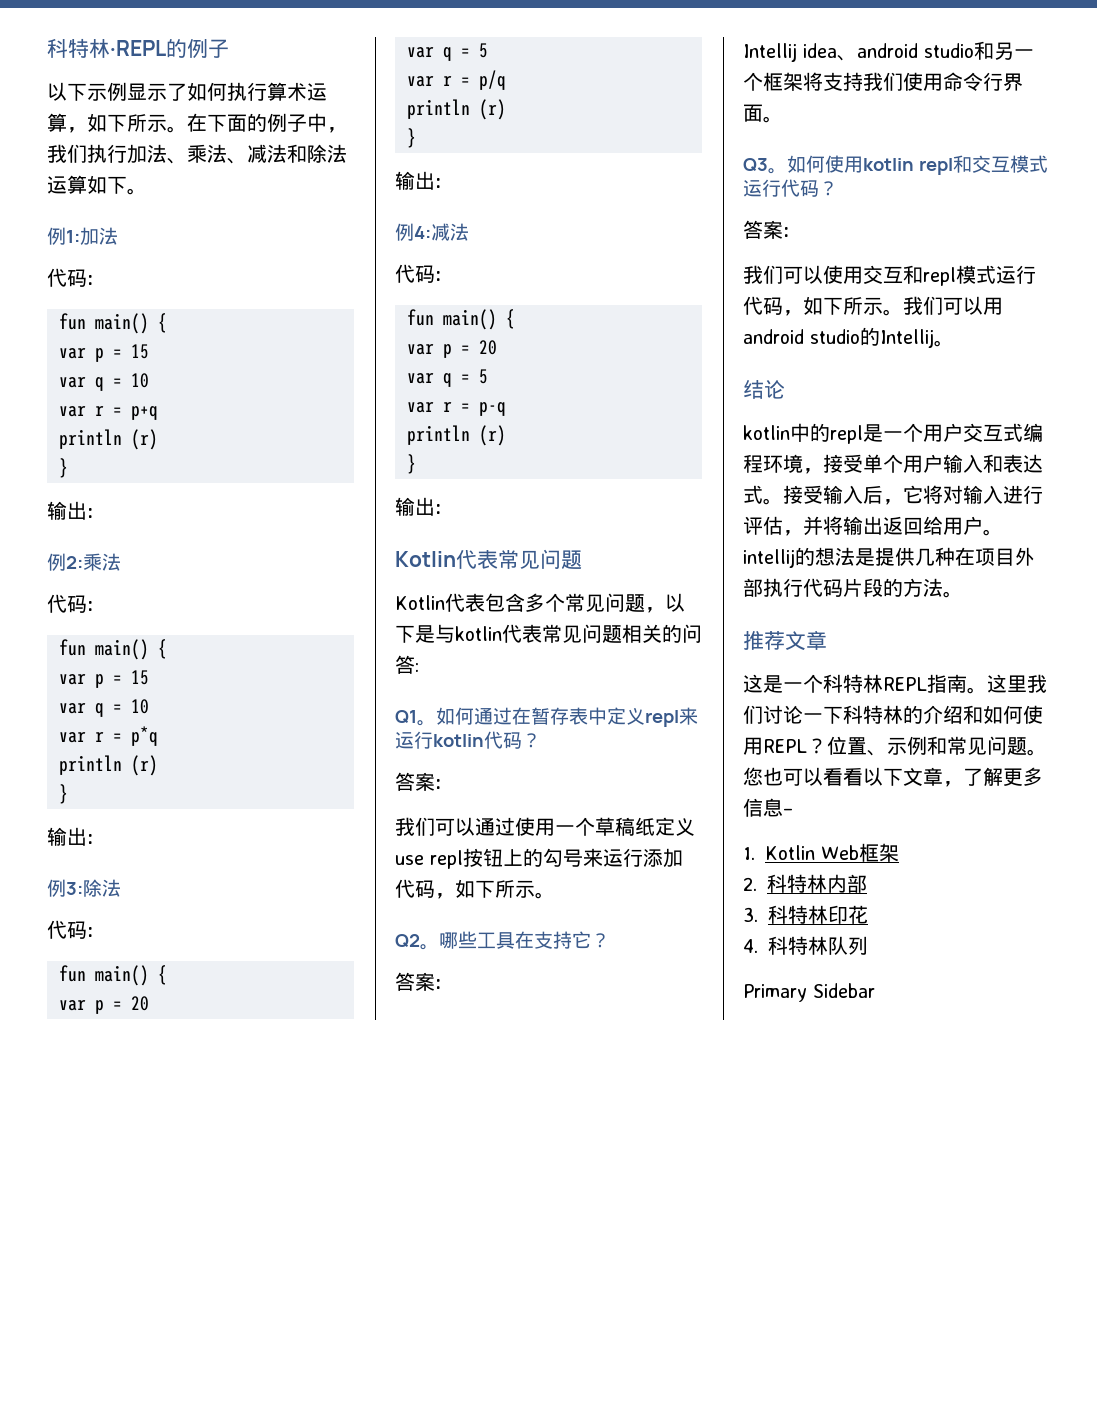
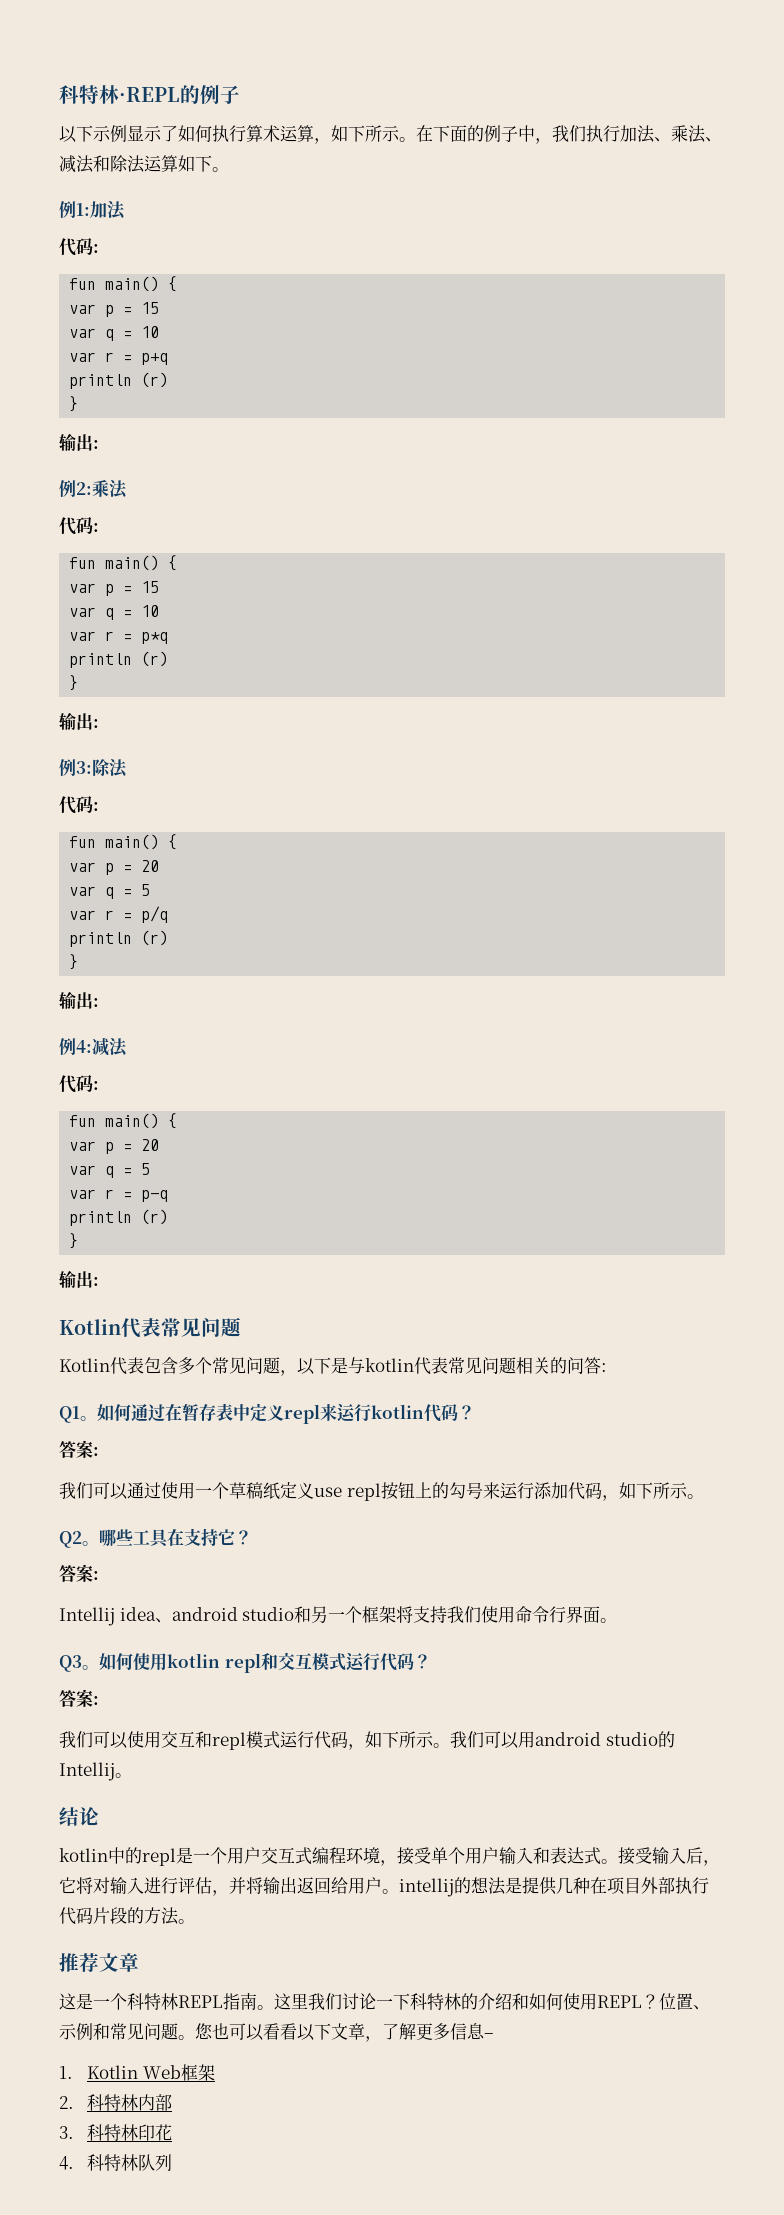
- Primary Sidebar

